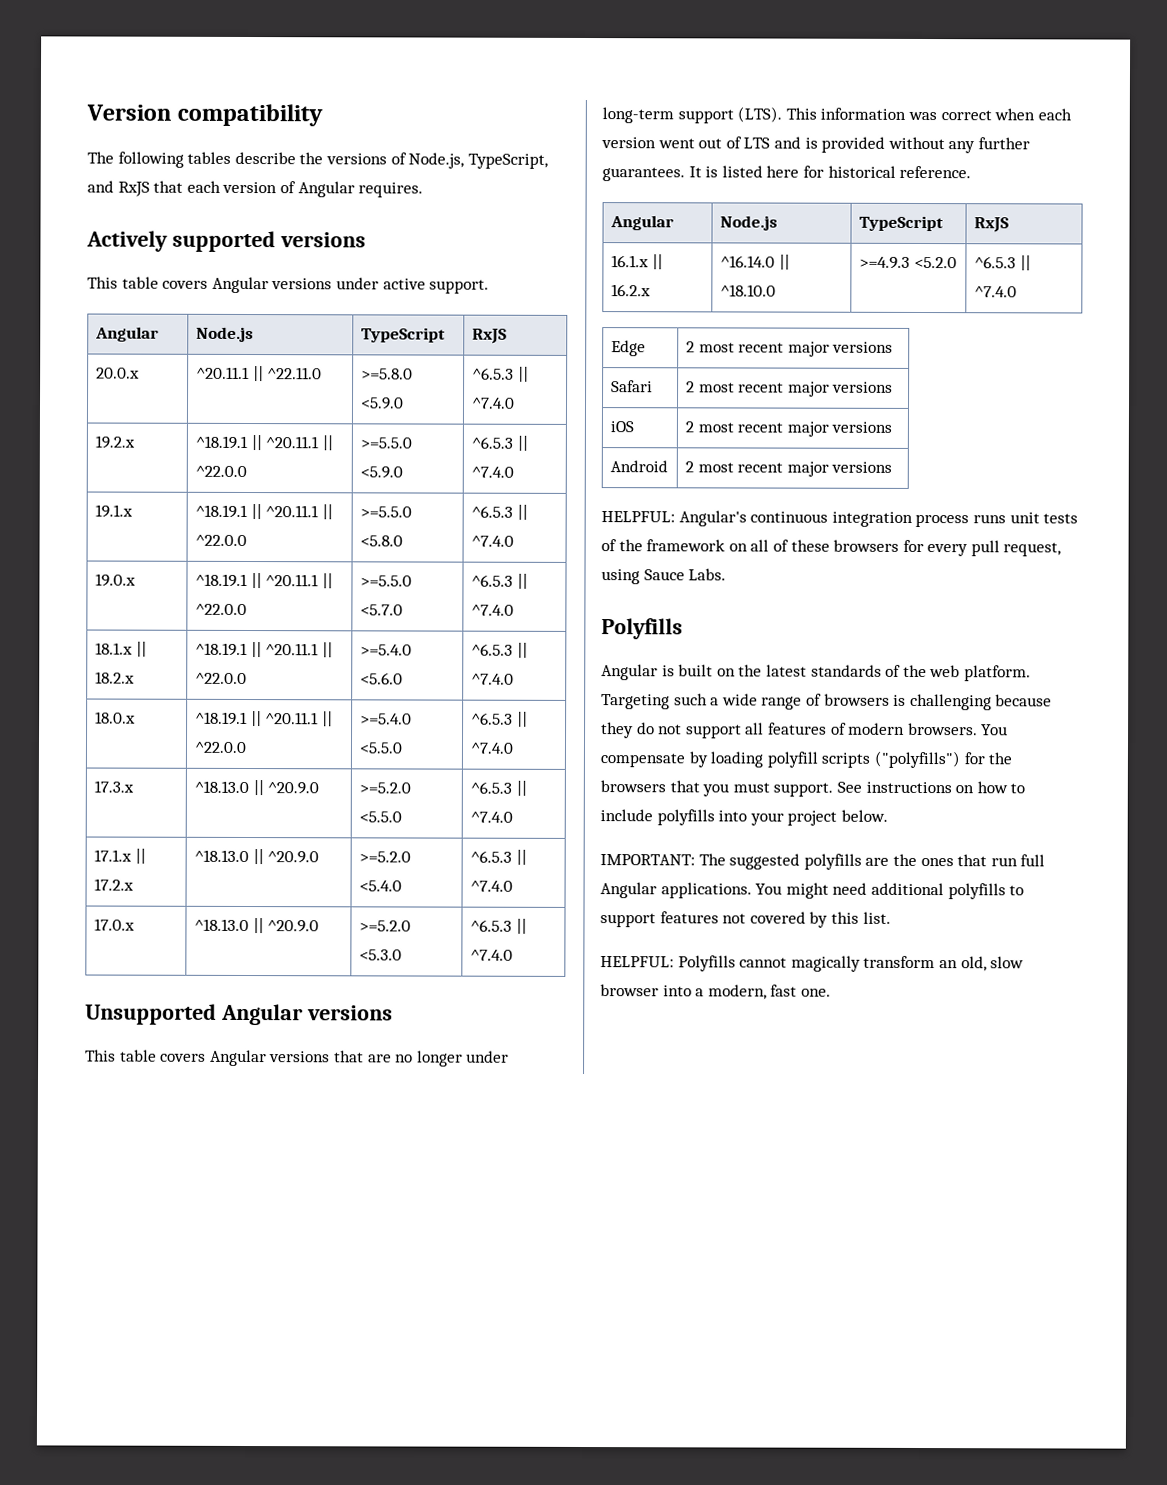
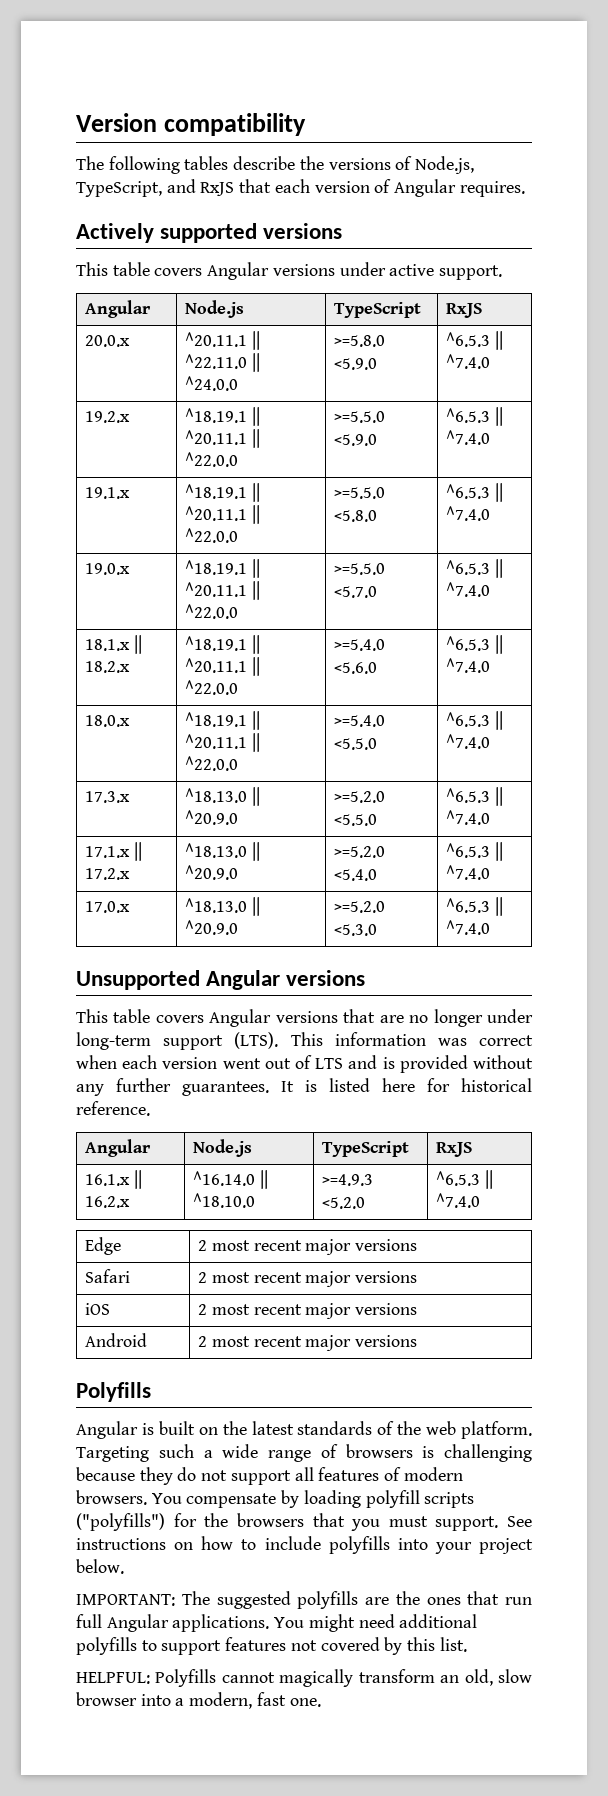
- 20.0.x | ^20.11.1 || ^22.11.0 | >=5.8.0 <5.9.0 | ^6.5.3 || ^7.4.0
+ 20.0.x | ^20.11.1 || ^22.11.0 || ^24.0.0 | >=5.8.0 <5.9.0 | ^6.5.3 || ^7.4.0
- HELPFUL: Angular's continuous integration process runs unit tests of the framework on all of these browsers for every pull request, using Sauce Labs.

